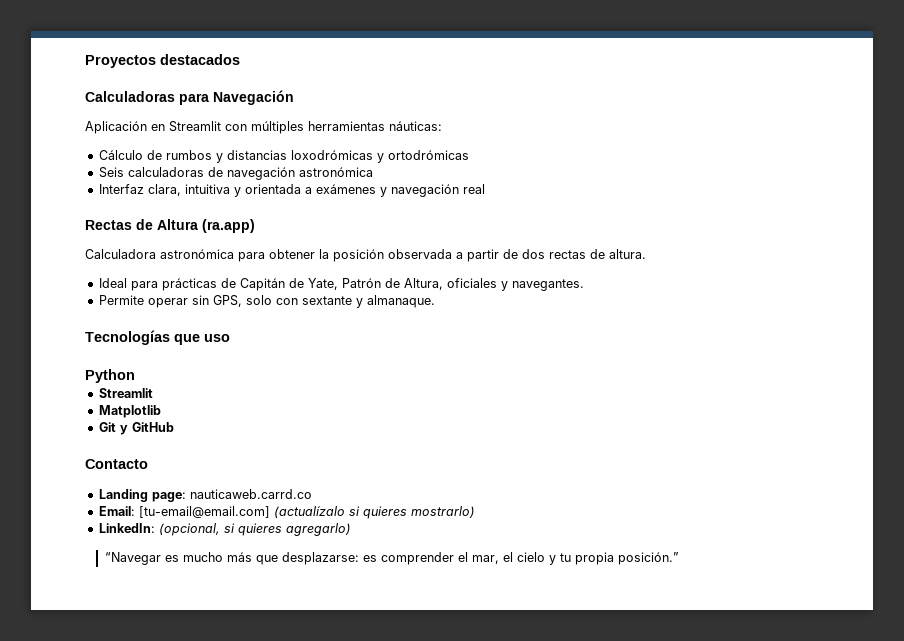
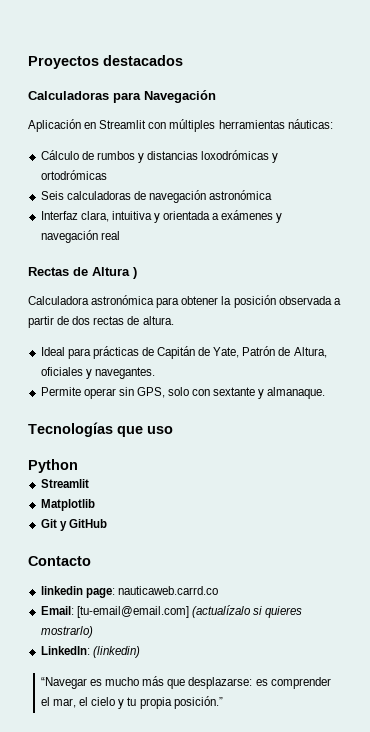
- Rectas de Altura (ra.app)
+ Rectas de Altura )
- Landing page: nauticaweb.carrd.co
+ linkedin page: nauticaweb.carrd.co
- LinkedIn: (opcional, si quieres agregarlo)
+ LinkedIn: (linkedin)

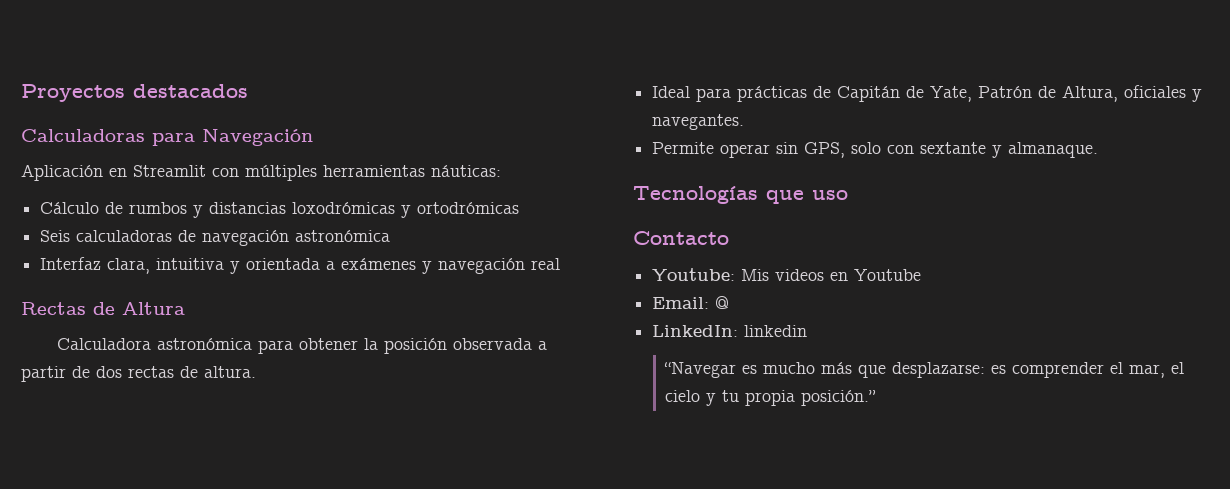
- Rectas de Altura )
+ Rectas de Altura
- Python
- Streamlit
- Matplotlib
- Git y GitHub
  Contacto
- linkedin page: nauticaweb.carrd.co
- Email: [tu-email@email.com] (actualízalo si quieres mostrarlo)
+ Youtube: Mis videos en Youtube
+ Email: @
- LinkedIn: (linkedin)
+ LinkedIn: linkedin

